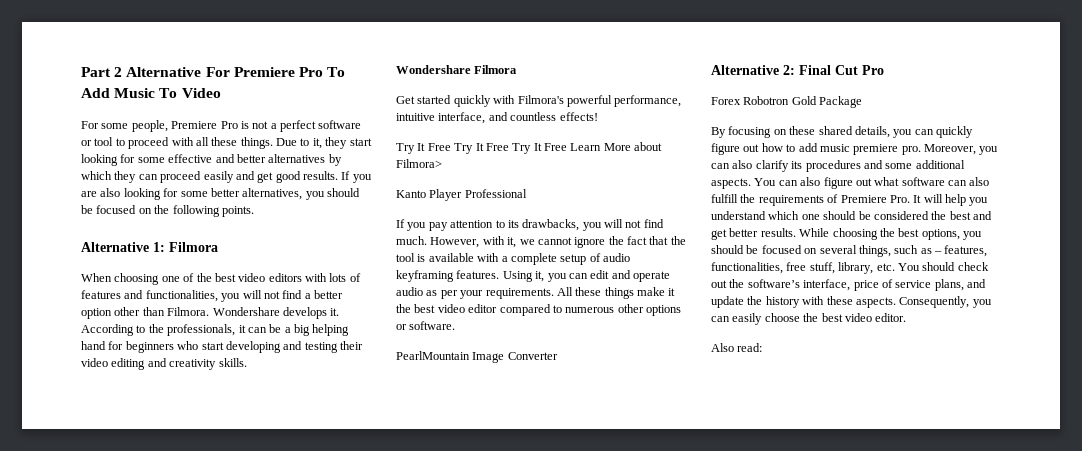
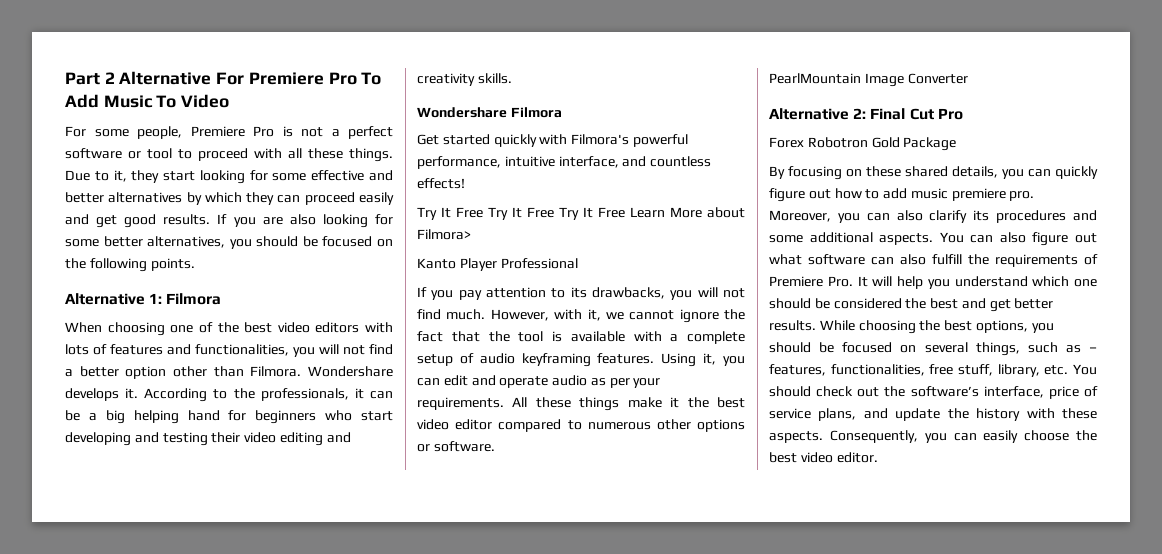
- Also read:

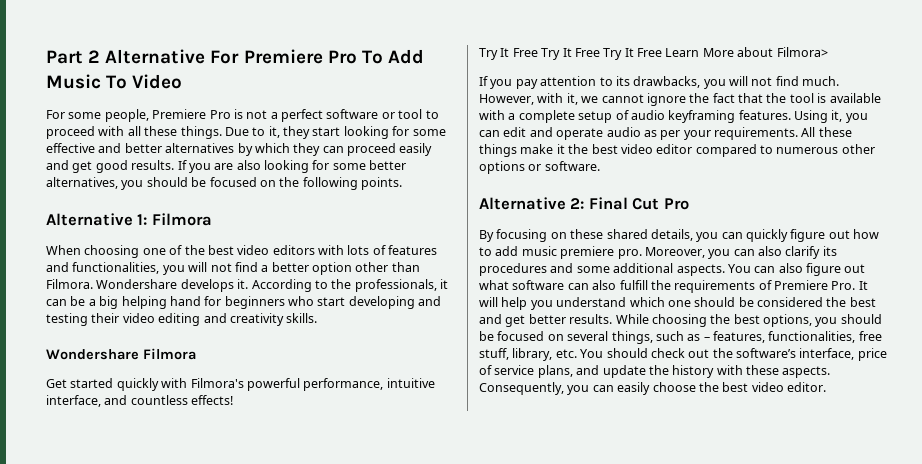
- Kanto Player Professional
- PearlMountain Image Converter
- Forex Robotron Gold Package

